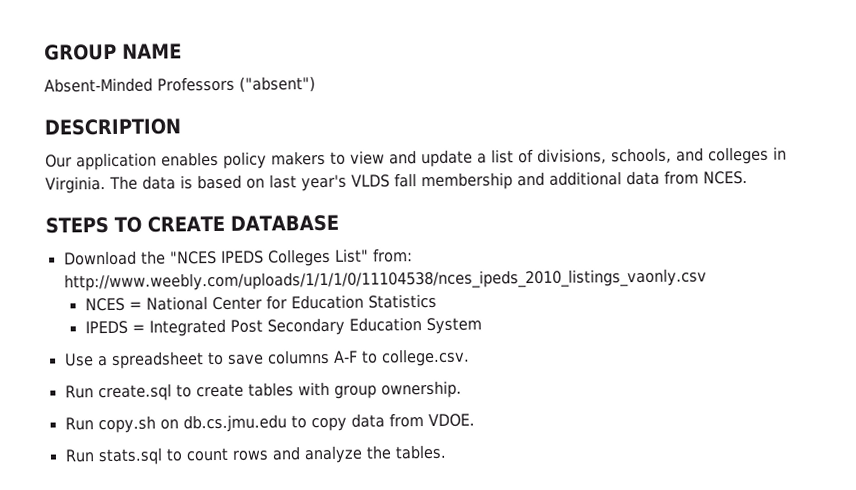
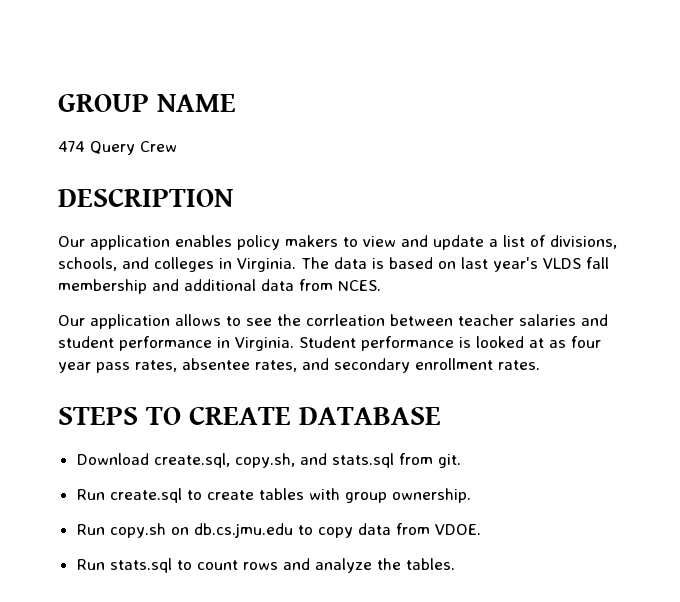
- Absent-Minded Professors ("absent")
+ 474 Query Crew
+ Our application allows to see the corrleation between teacher salaries and student performance in Virginia. Student performance is looked at as four year pass rates, absentee rates, and secondary enrollment rates.
- Download the "NCES IPEDS Colleges List" from: http://www.weebly.com/uploads/1/1/1/0/11104538/nces_ipeds_2010_listings_vaonly.csv
- NCES = National Center for Education Statistics
- IPEDS = Integrated Post Secondary Education System
- Use a spreadsheet to save columns A-F to college.csv.
+ Download create.sql, copy.sh, and stats.sql from git.

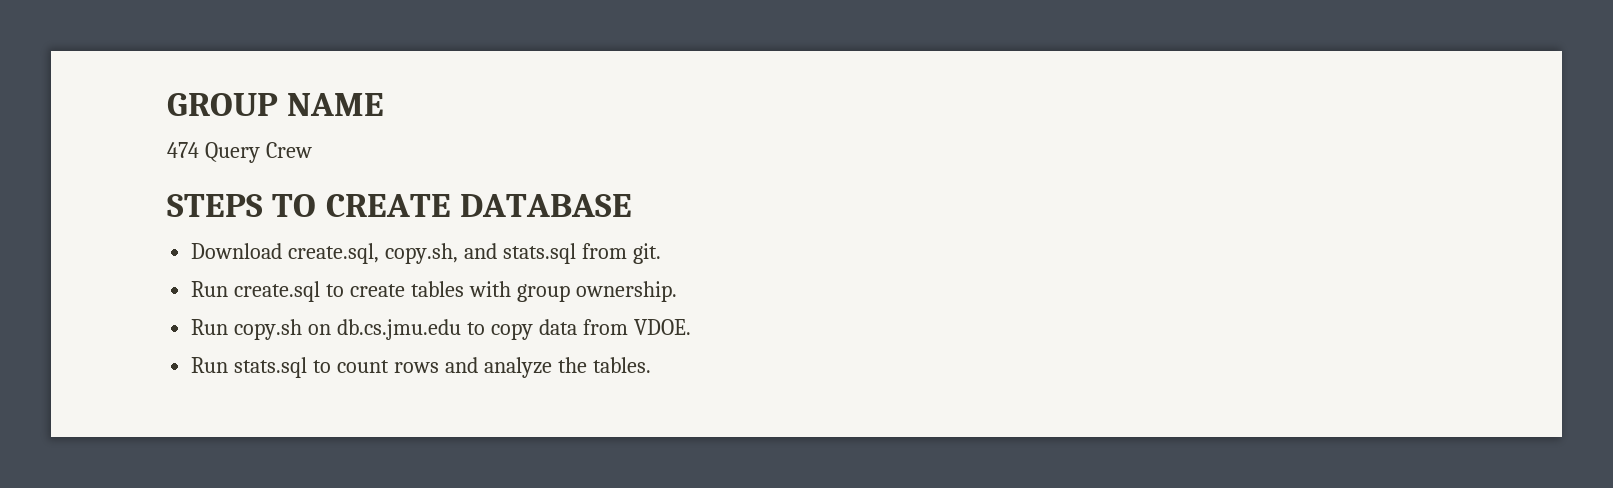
- DESCRIPTION
- Our application enables policy makers to view and update a list of divisions, schools, and colleges in Virginia. The data is based on last year's VLDS fall membership and additional data from NCES.
- Our application allows to see the corrleation between teacher salaries and student performance in Virginia. Student performance is looked at as four year pass rates, absentee rates, and secondary enrollment rates.

